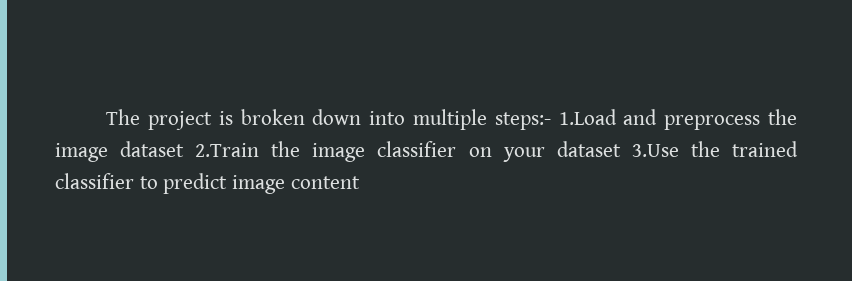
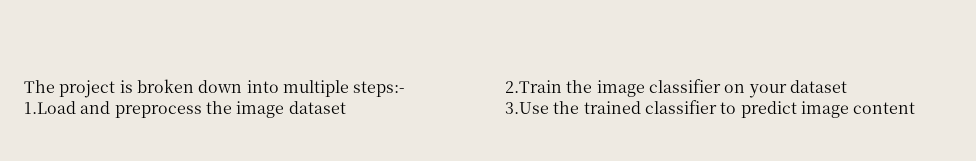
- The project is broken down into multiple steps:- 1.Load and preprocess the image dataset 2.Train the image classifier on your dataset 3.Use the trained classifier to predict image content
+ The project is broken down into multiple steps:-
+ 1.Load and preprocess the image dataset
+ 2.Train the image classifier on your dataset
+ 3.Use the trained classifier to predict image content

